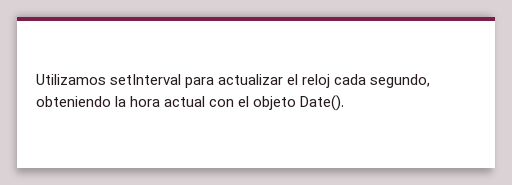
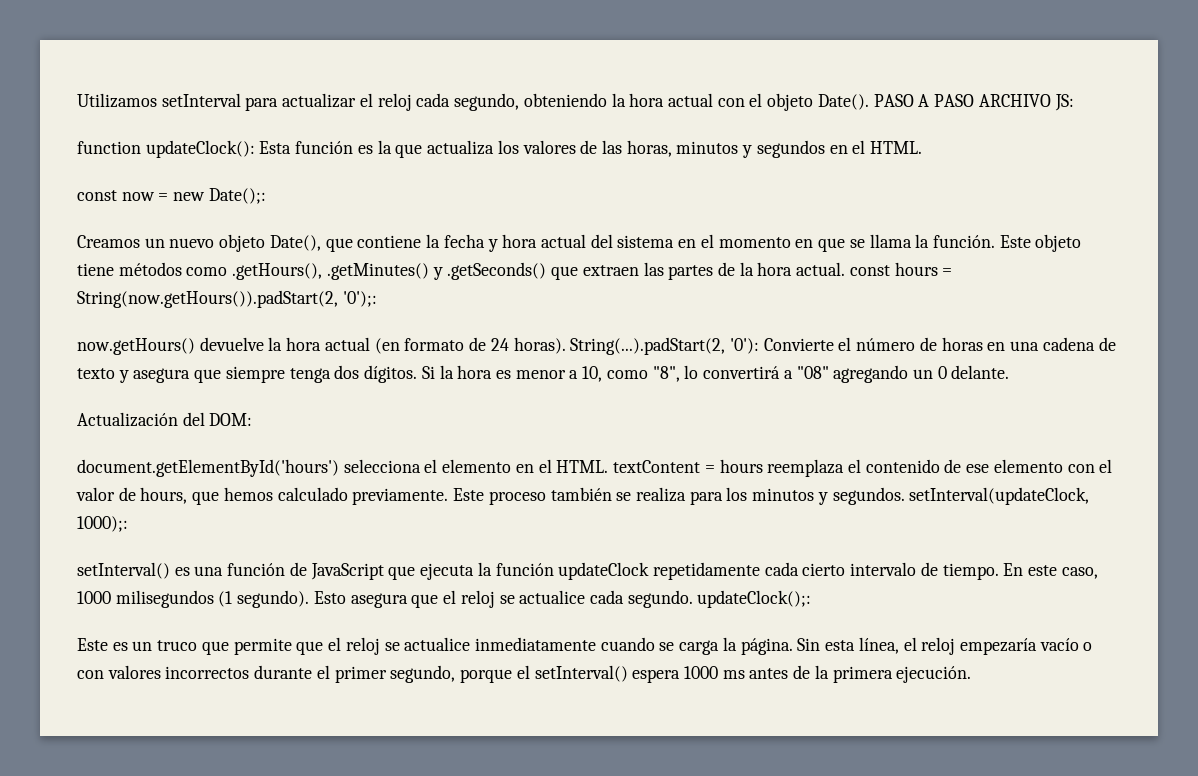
+ PASO A PASO ARCHIVO JS:
+ function updateClock(): Esta función es la que actualiza los valores de las horas, minutos y segundos en el HTML.
+ const now = new Date();:
+ Creamos un nuevo objeto Date(), que contiene la fecha y hora actual del sistema en el momento en que se llama la función. Este objeto tiene métodos como .getHours(), .getMinutes() y .getSeconds() que extraen las partes de la hora actual. const hours = String(now.getHours()).padStart(2, '0');:
+ now.getHours() devuelve la hora actual (en formato de 24 horas). String(...).padStart(2, '0'): Convierte el número de horas en una cadena de texto y asegura que siempre tenga dos dígitos. Si la hora es menor a 10, como "8", lo convertirá a "08" agregando un 0 delante.
+ Actualización del DOM:
+ document.getElementById('hours') selecciona el elemento en el HTML. textContent = hours reemplaza el contenido de ese elemento con el valor de hours, que hemos calculado previamente. Este proceso también se realiza para los minutos y segundos. setInterval(updateClock, 1000);:
+ setInterval() es una función de JavaScript que ejecuta la función updateClock repetidamente cada cierto intervalo de tiempo. En este caso, 1000 milisegundos (1 segundo). Esto asegura que el reloj se actualice cada segundo. updateClock();:
+ Este es un truco que permite que el reloj se actualice inmediatamente cuando se carga la página. Sin esta línea, el reloj empezaría vacío o con valores incorrectos durante el primer segundo, porque el setInterval() espera 1000 ms antes de la primera ejecución.

